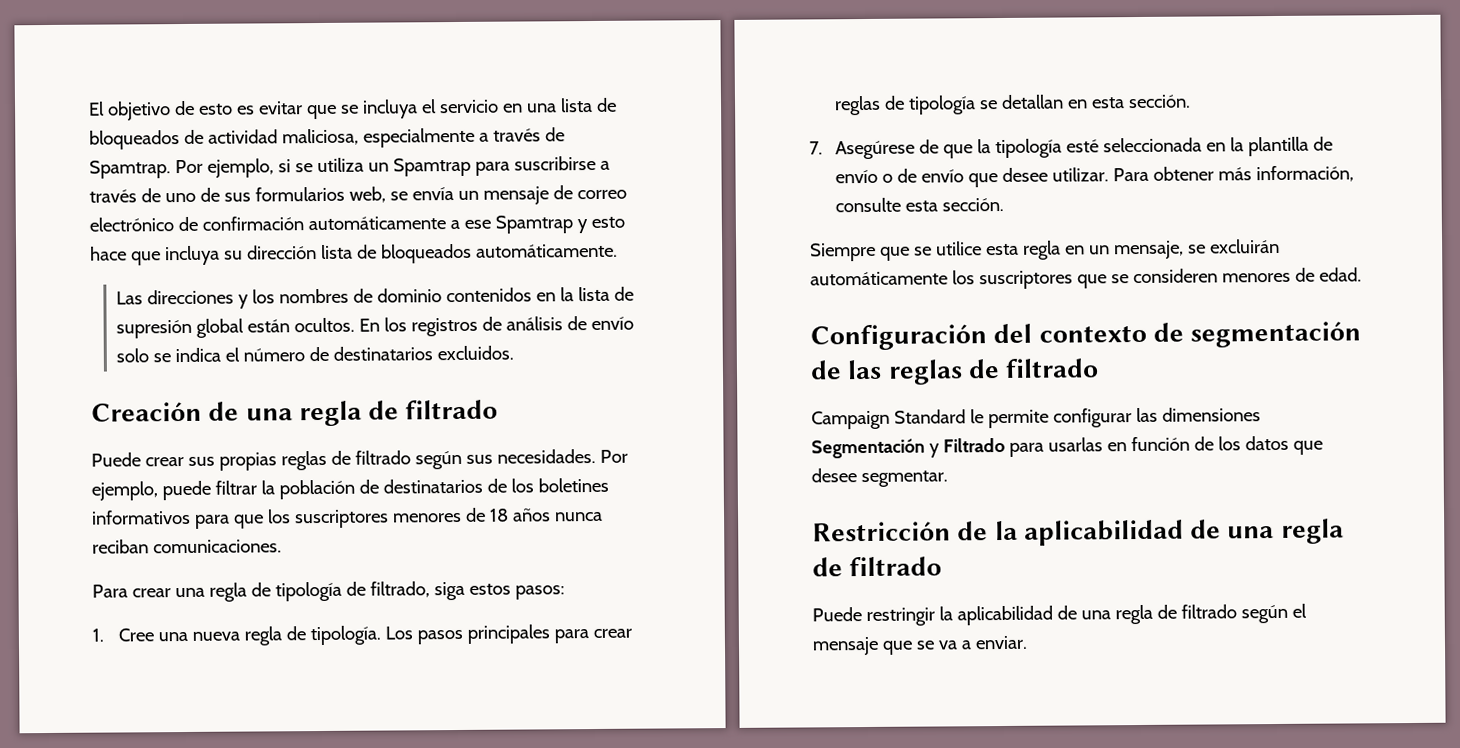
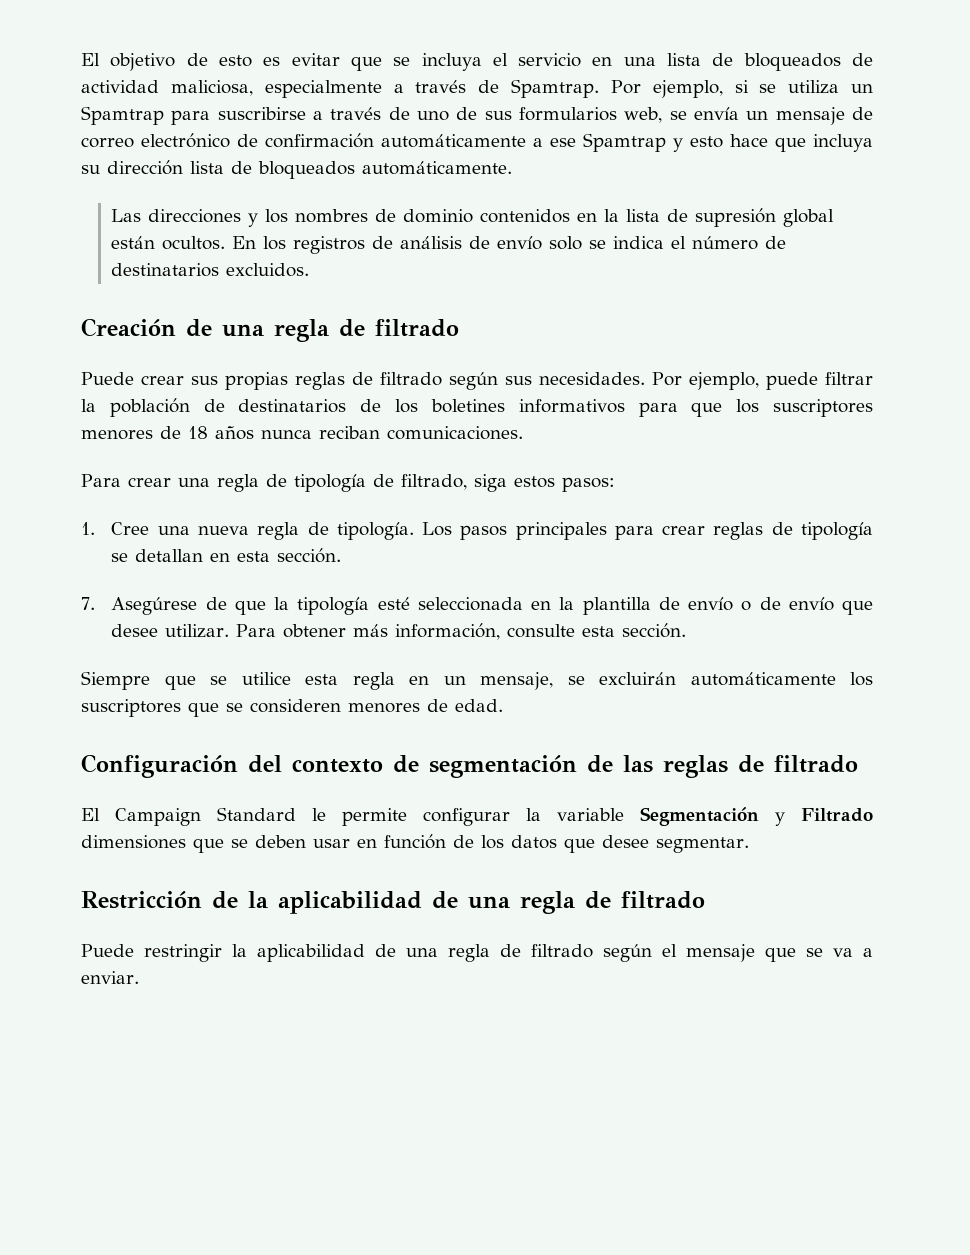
- Campaign Standard le permite configurar las dimensiones Segmentación y Filtrado para usarlas en función de los datos que desee segmentar.
+ El Campaign Standard le permite configurar la variable Segmentación y Filtrado dimensiones que se deben usar en función de los datos que desee segmentar.

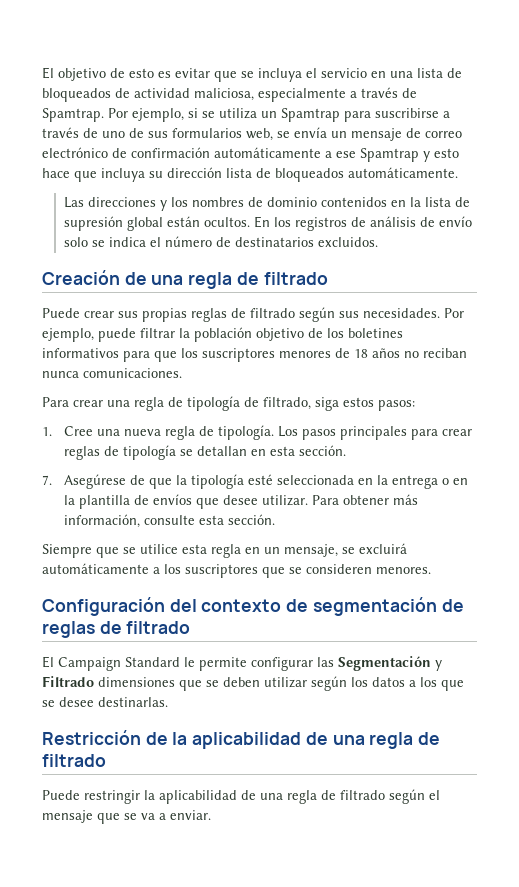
- Por ejemplo, puede filtrar la población de destinatarios de los boletines informativos para que los suscriptores menores de 18 años nunca reciban comunicaciones.
+ Por ejemplo, puede filtrar la población objetivo de los boletines informativos para que los suscriptores menores de 18 años no reciban nunca comunicaciones.
- 7. Asegúrese de que la tipología esté seleccionada en la plantilla de envío o de envío que desee utilizar.
+ 7. Asegúrese de que la tipología esté seleccionada en la entrega o en la plantilla de envíos que desee utilizar.
- Siempre que se utilice esta regla en un mensaje, se excluirán automáticamente los suscriptores que se consideren menores de edad.
+ Siempre que se utilice esta regla en un mensaje, se excluirá automáticamente a los suscriptores que se consideren menores.
- Configuración del contexto de segmentación de las reglas de filtrado
+ Configuración del contexto de segmentación de reglas de filtrado
- El Campaign Standard le permite configurar la variable Segmentación y Filtrado dimensiones que se deben usar en función de los datos que desee segmentar.
+ El Campaign Standard le permite configurar las Segmentación y Filtrado dimensiones que se deben utilizar según los datos a los que se desee destinarlas.

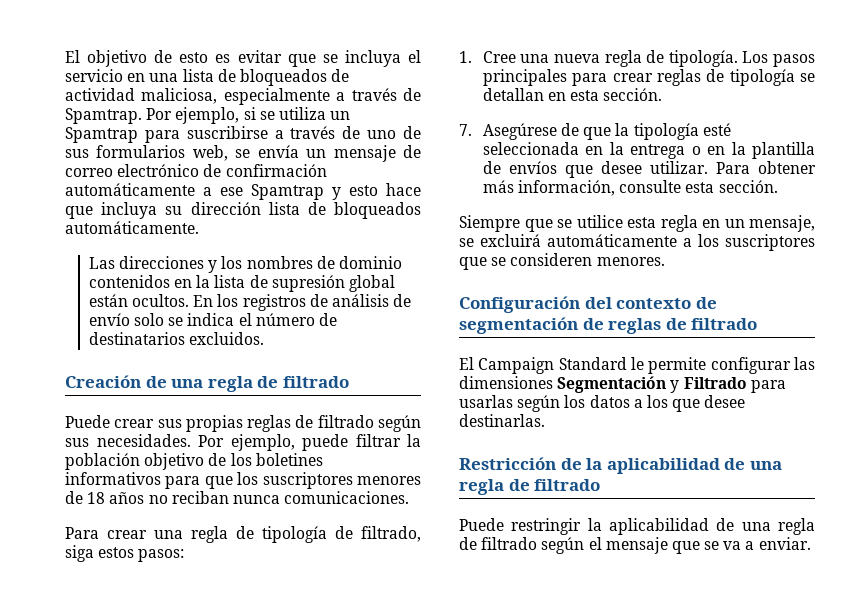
- El Campaign Standard le permite configurar las Segmentación y Filtrado dimensiones que se deben utilizar según los datos a los que se desee destinarlas.
+ El Campaign Standard le permite configurar las dimensiones Segmentación y Filtrado para usarlas según los datos a los que desee destinarlas.

